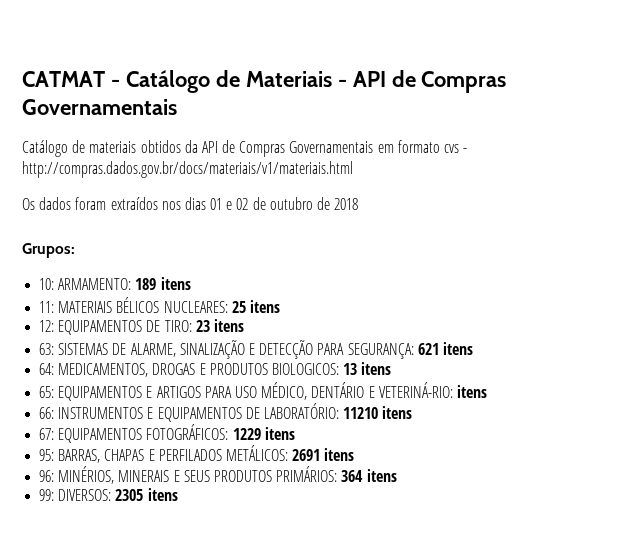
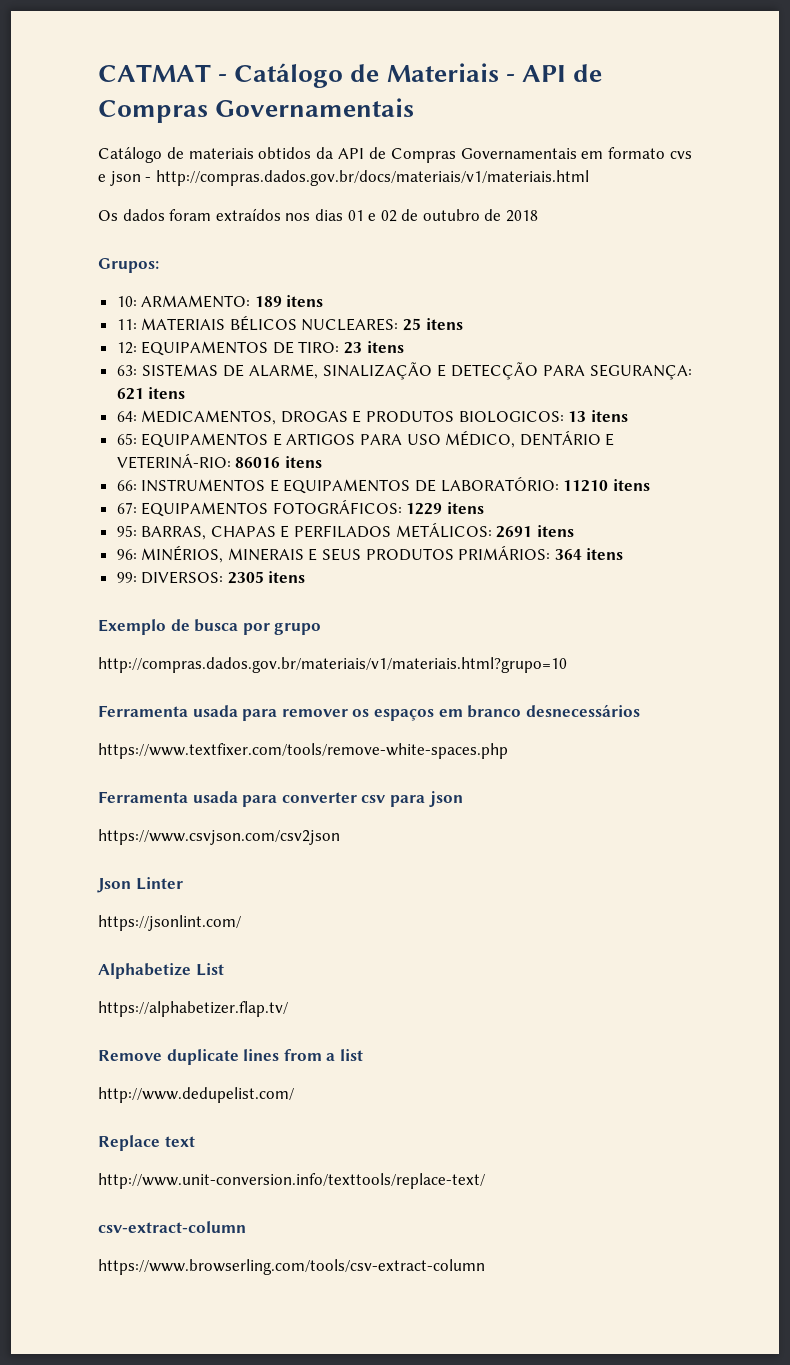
- Catálogo de materiais obtidos da API de Compras Governamentais em formato cvs - http://compras.dados.gov.br/docs/materiais/v1/materiais.html
+ Catálogo de materiais obtidos da API de Compras Governamentais em formato cvs e json - http://compras.dados.gov.br/docs/materiais/v1/materiais.html
- 65: EQUIPAMENTOS E ARTIGOS PARA USO MÉDICO, DENTÁRIO E VETERINÁ-RIO: itens
+ 65: EQUIPAMENTOS E ARTIGOS PARA USO MÉDICO, DENTÁRIO E VETERINÁ-RIO: 86016 itens
+ Exemplo de busca por grupo
+ http://compras.dados.gov.br/materiais/v1/materiais.html?grupo=10
+ Ferramenta usada para remover os espaços em branco desnecessários
+ https://www.textfixer.com/tools/remove-white-spaces.php
+ Ferramenta usada para converter csv para json
+ https://www.csvjson.com/csv2json
+ Json Linter
+ https://jsonlint.com/
+ Alphabetize List
+ https://alphabetizer.flap.tv/
+ Remove duplicate lines from a list
+ http://www.dedupelist.com/
+ Replace text
+ http://www.unit-conversion.info/texttools/replace-text/
+ csv-extract-column
+ https://www.browserling.com/tools/csv-extract-column

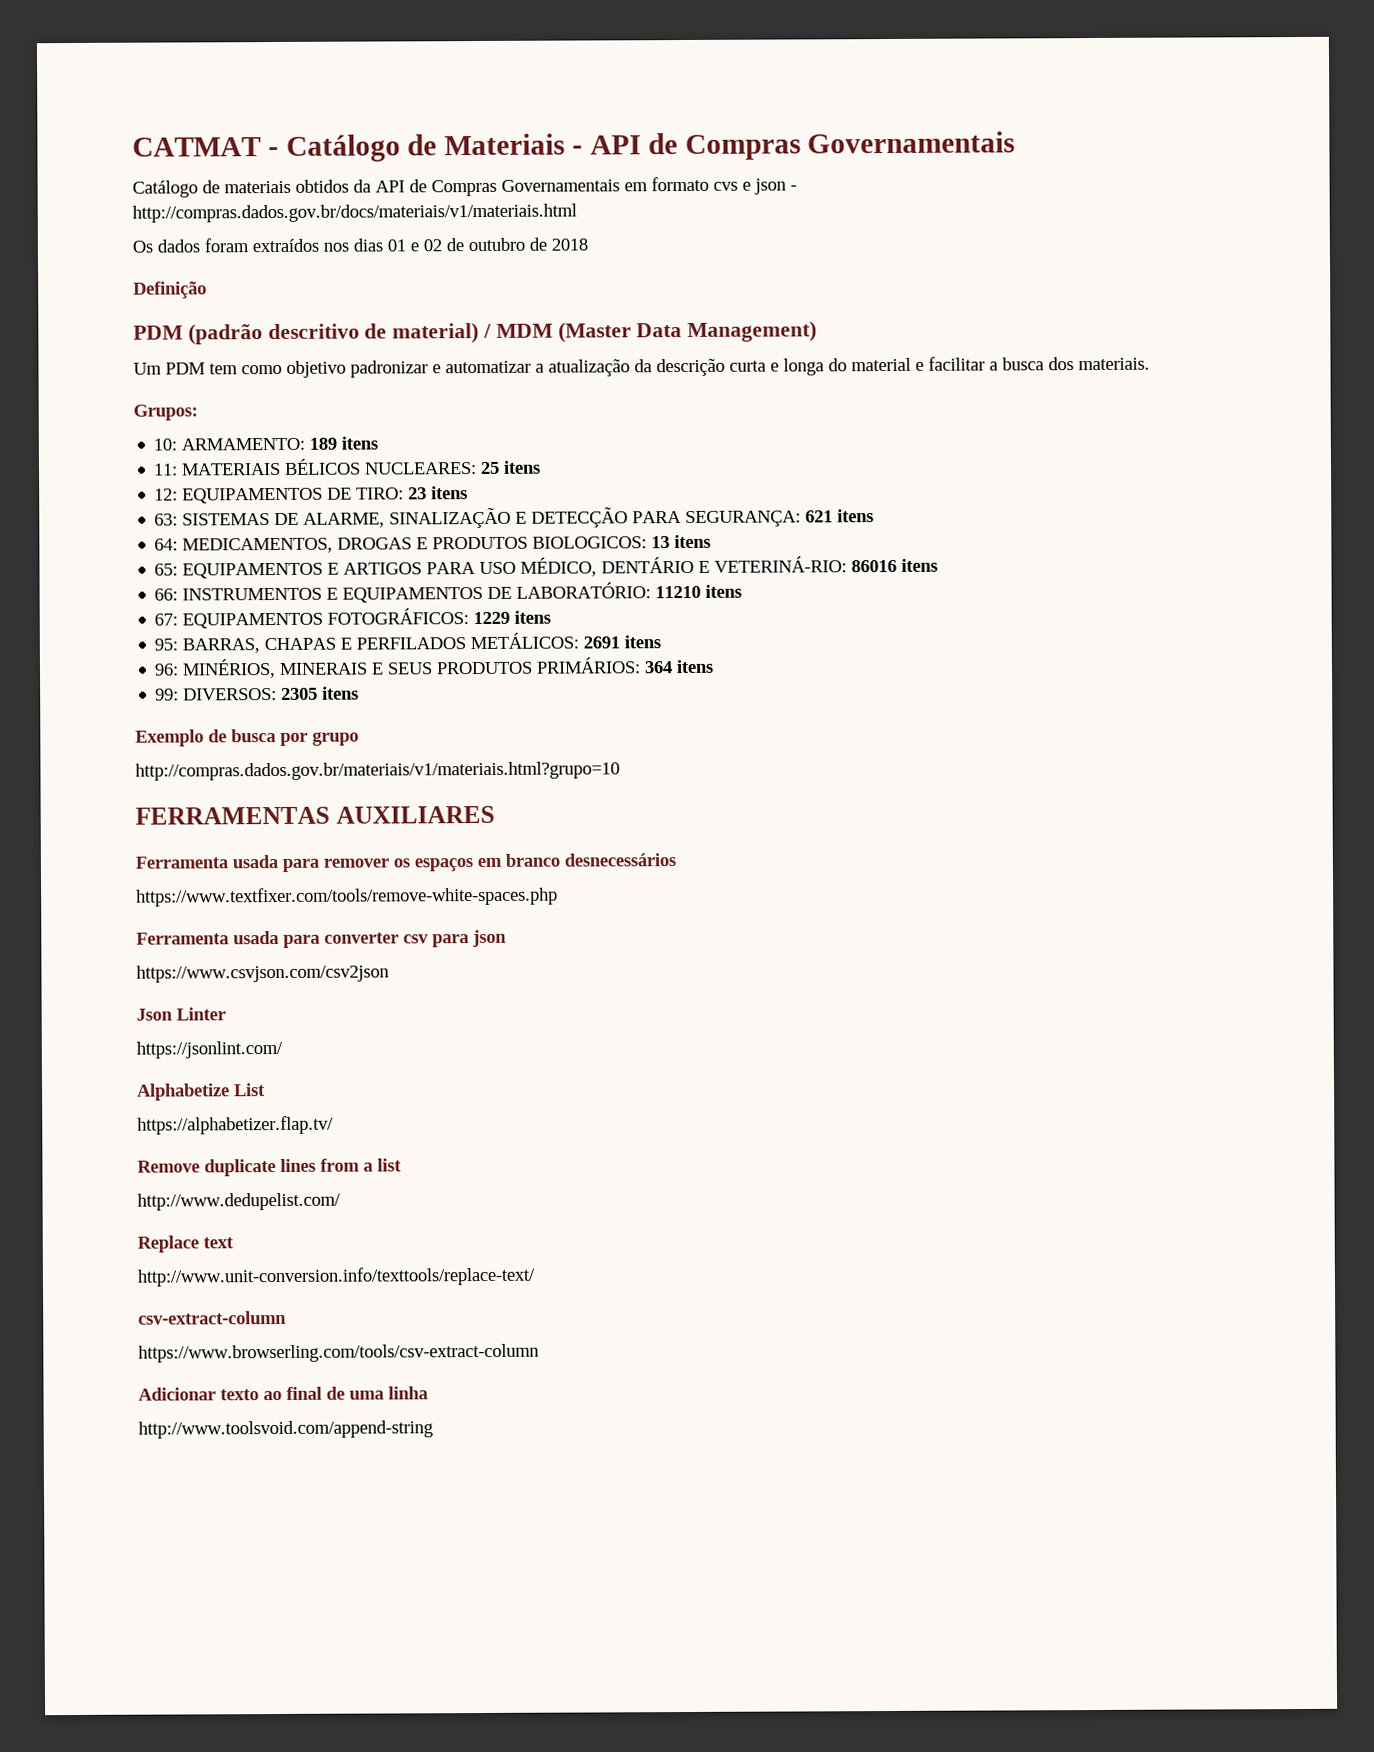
+ Definição
+ PDM (padrão descritivo de material) / MDM (Master Data Management)
+ Um PDM tem como objetivo padronizar e automatizar a atualização da descrição curta e longa do material e facilitar a busca dos materiais.
+ FERRAMENTAS AUXILIARES
+ Adicionar texto ao final de uma linha
+ http://www.toolsvoid.com/append-string

